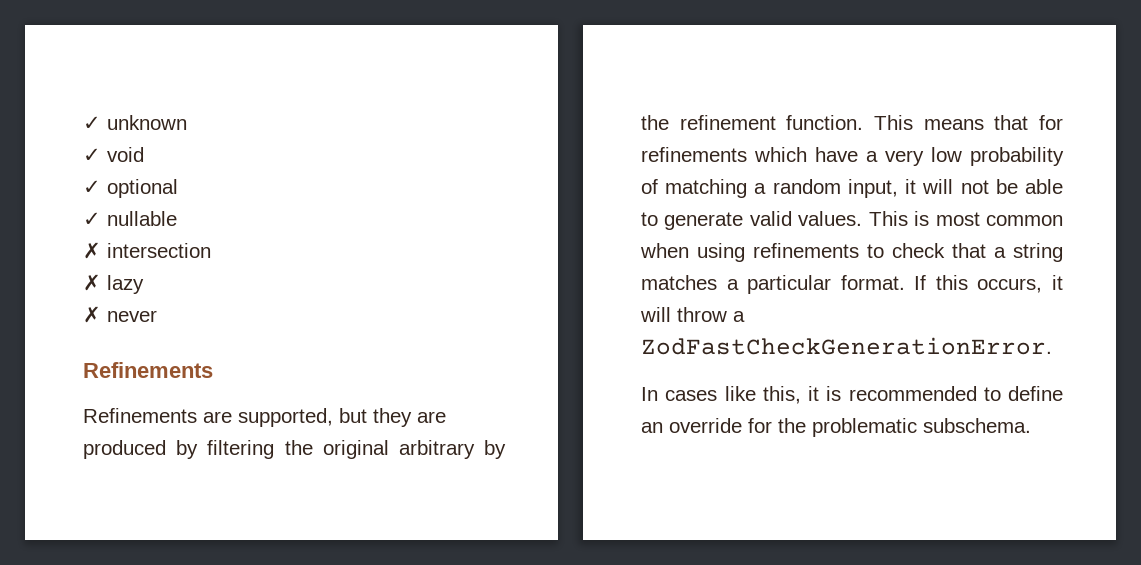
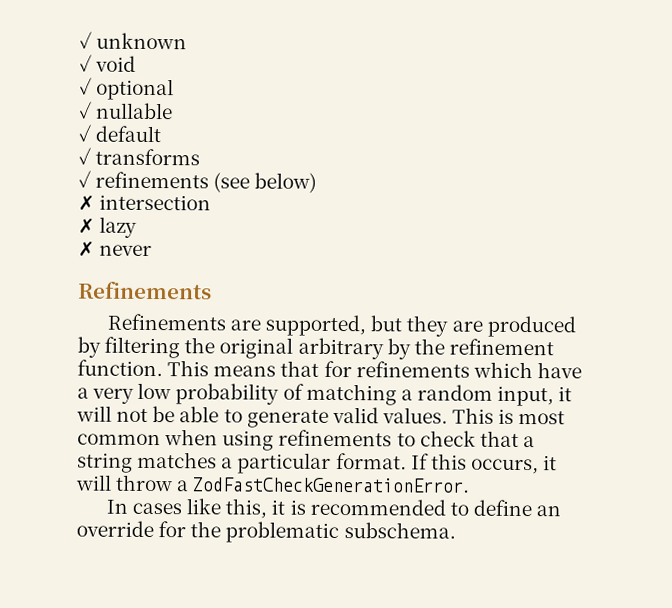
+ ✓ default
+ ✓ transforms
+ ✓ refinements (see below)

